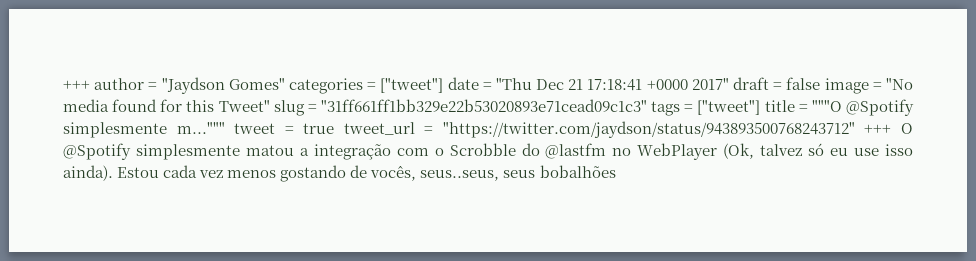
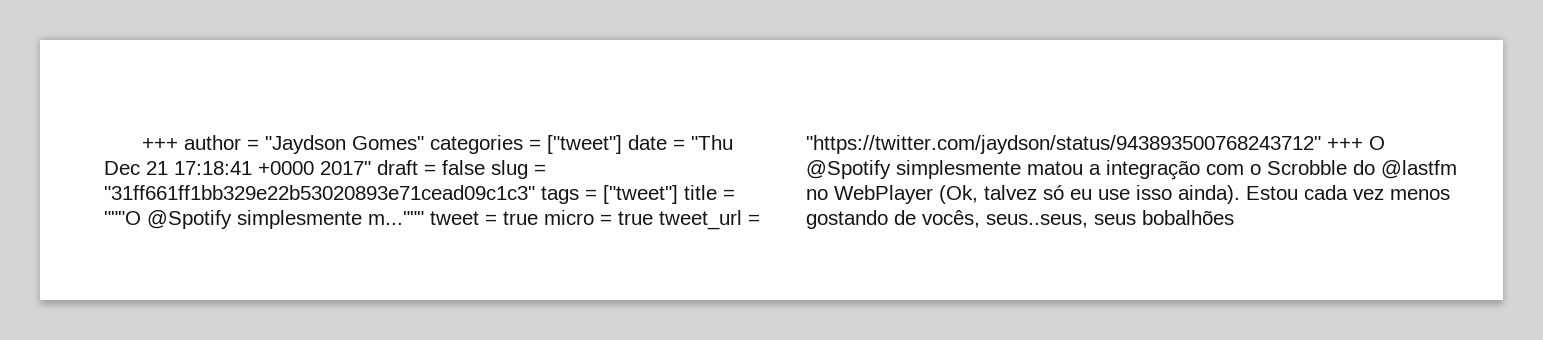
- +++ author = "Jaydson Gomes" categories = ["tweet"] date = "Thu Dec 21 17:18:41 +0000 2017" draft = false image = "No media found for this Tweet" slug = "31ff661ff1bb329e22b53020893e71cead09c1c3" tags = ["tweet"] title = """O @Spotify simplesmente m...""" tweet = true tweet_url = "https://twitter.com/jaydson/status/943893500768243712" +++ O @Spotify simplesmente matou a integração com o Scrobble do @lastfm no WebPlayer (Ok, talvez só eu use isso ainda).
+ +++ author = "Jaydson Gomes" categories = ["tweet"] date = "Thu Dec 21 17:18:41 +0000 2017" draft = false slug = "31ff661ff1bb329e22b53020893e71cead09c1c3" tags = ["tweet"] title = """O @Spotify simplesmente m...""" tweet = true micro = true tweet_url = "https://twitter.com/jaydson/status/943893500768243712" +++ O @Spotify simplesmente matou a integração com o Scrobble do @lastfm no WebPlayer (Ok, talvez só eu use isso ainda).

